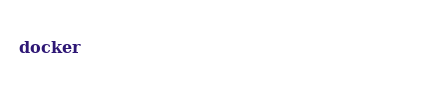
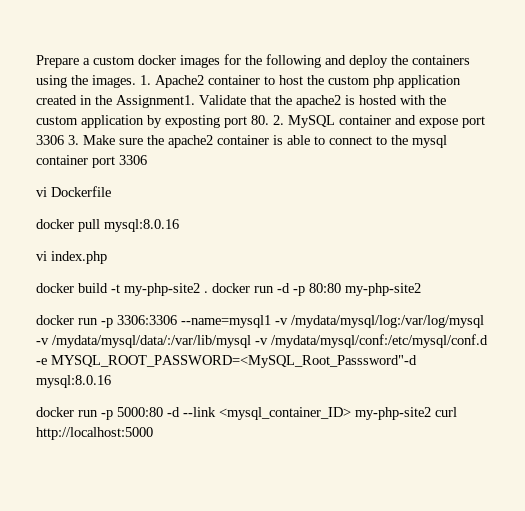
- docker
+ Prepare a custom docker images for the following and deploy the containers using the images. 1. Apache2 container to host the custom php application created in the Assignment1. Validate that the apache2 is hosted with the custom application by exposting port 80. 2. MySQL container and expose port 3306 3. Make sure the apache2 container is able to connect to the mysql container port 3306
+ vi Dockerfile
+ docker pull mysql:8.0.16
+ vi index.php
+ docker build -t my-php-site2 . docker run -d -p 80:80 my-php-site2
+ docker run -p 3306:3306 --name=mysql1 -v /mydata/mysql/log:/var/log/mysql -v /mydata/mysql/data/:/var/lib/mysql -v /mydata/mysql/conf:/etc/mysql/conf.d -e MYSQL_ROOT_PASSWORD=<MySQL_Root_Passsword"-d mysql:8.0.16
+ docker run -p 5000:80 -d --link <mysql_container_ID> my-php-site2 curl http://localhost:5000

